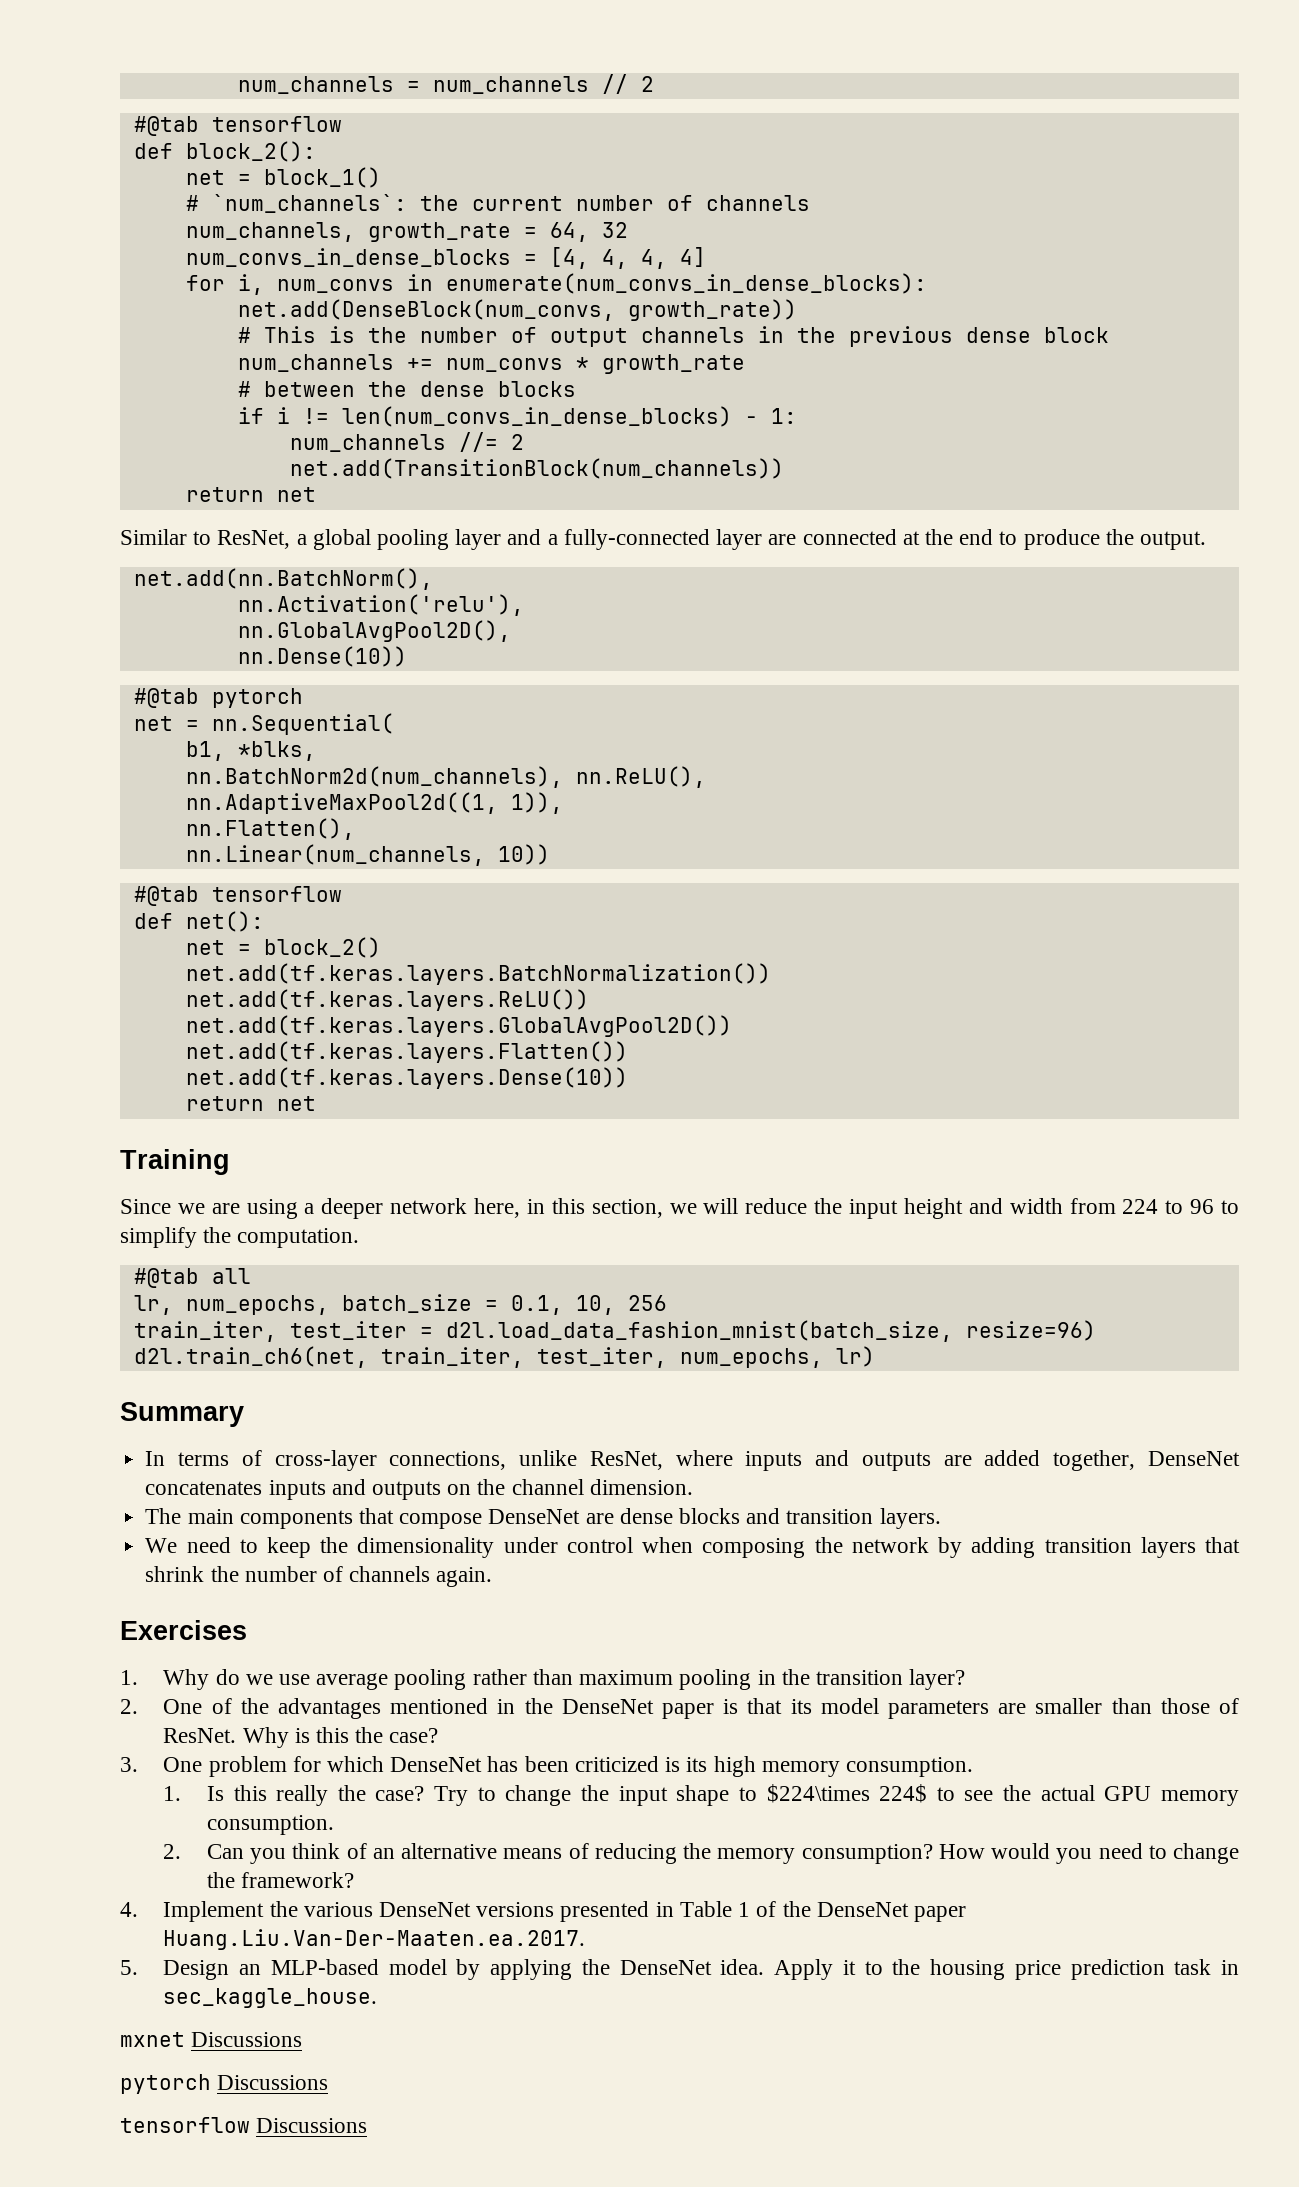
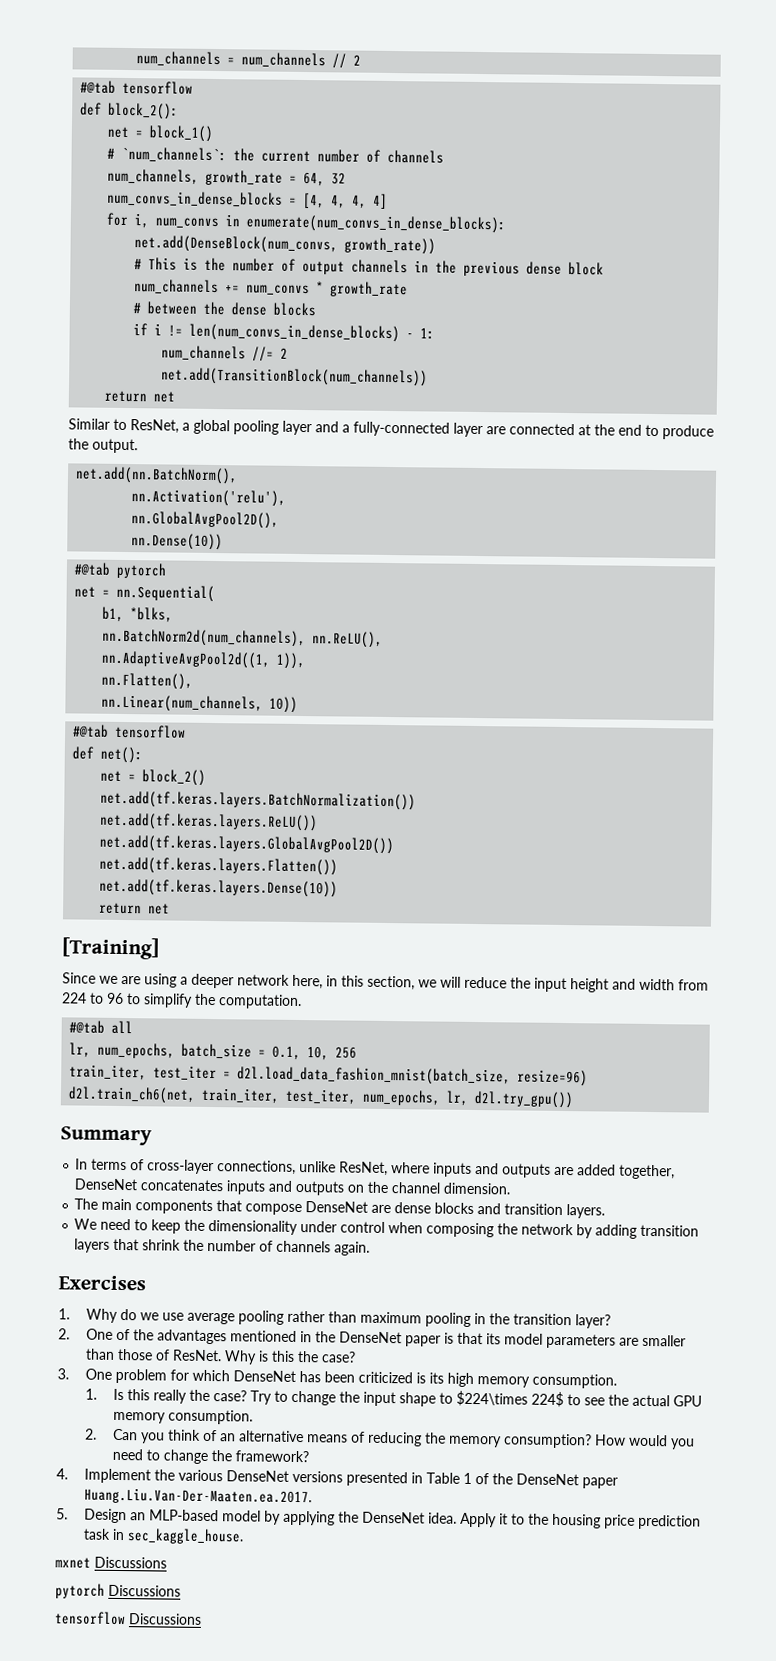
- nn.AdaptiveMaxPool2d((1, 1)),
+ nn.AdaptiveAvgPool2d((1, 1)),
- Training
+ [Training]
- d2l.train_ch6(net, train_iter, test_iter, num_epochs, lr)
+ d2l.train_ch6(net, train_iter, test_iter, num_epochs, lr, d2l.try_gpu())

